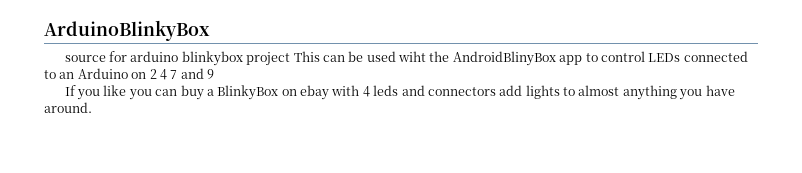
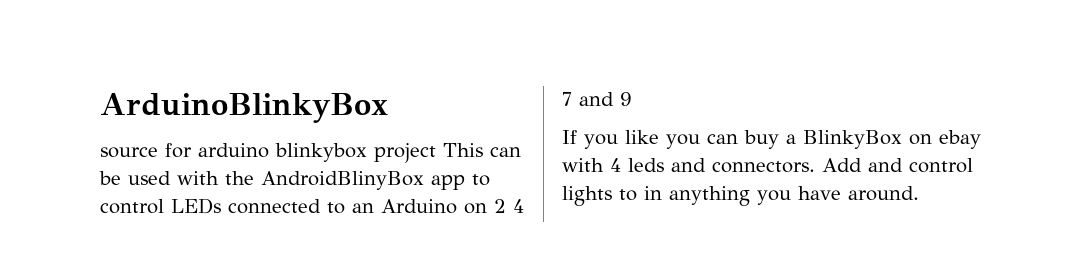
- source for arduino blinkybox project This can be used wiht the AndroidBlinyBox app to control LEDs connected to an Arduino on 2 4 7 and 9
+ source for arduino blinkybox project This can be used with the AndroidBlinyBox app to control LEDs connected to an Arduino on 2 4 7 and 9
- If you like you can buy a BlinkyBox on ebay with 4 leds and connectors add lights to almost anything you have around.
+ If you like you can buy a BlinkyBox on ebay with 4 leds and connectors. Add and control lights to in anything you have around.

